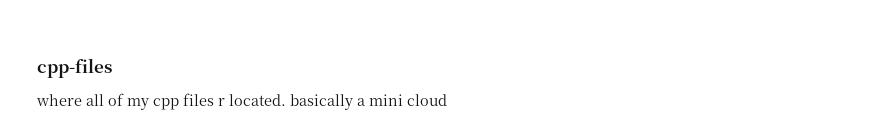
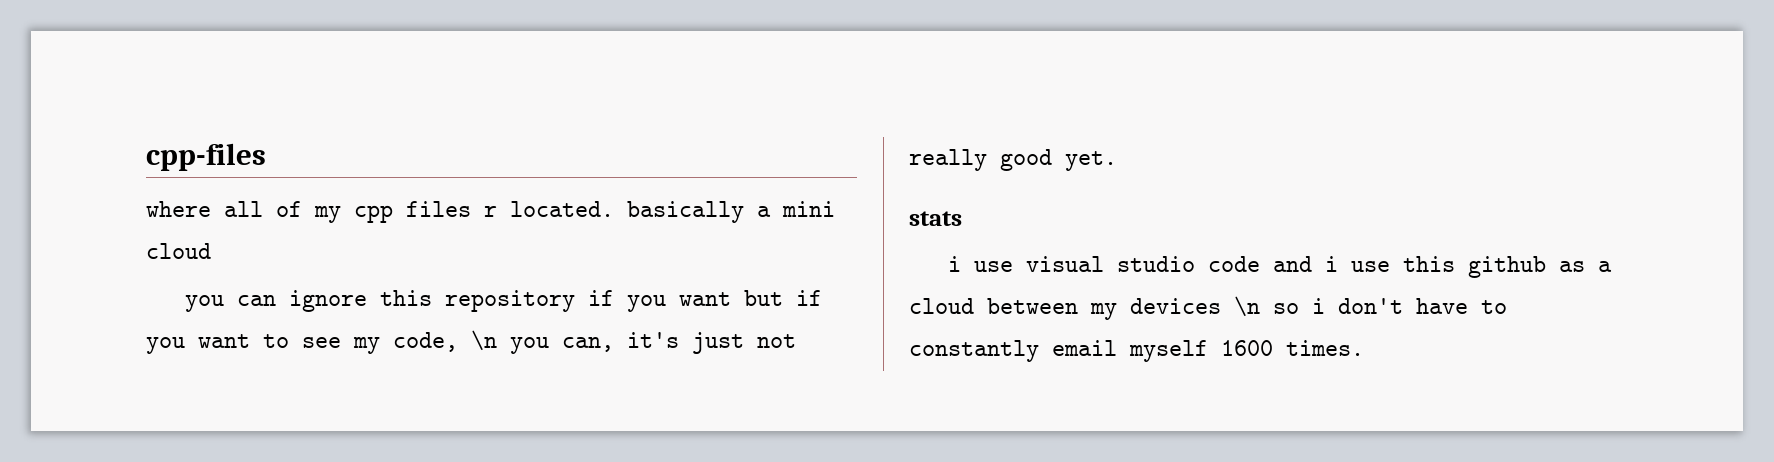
+ you can ignore this repository if you want but if you want to see my code, \n you can, it's just not really good yet.
+ stats
+ i use visual studio code and i use this github as a cloud between my devices \n so i don't have to constantly email myself 1600 times.

